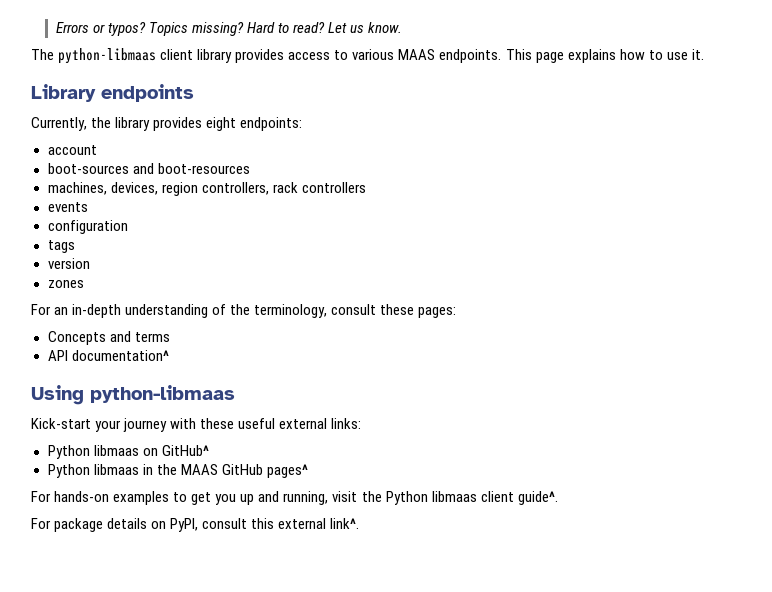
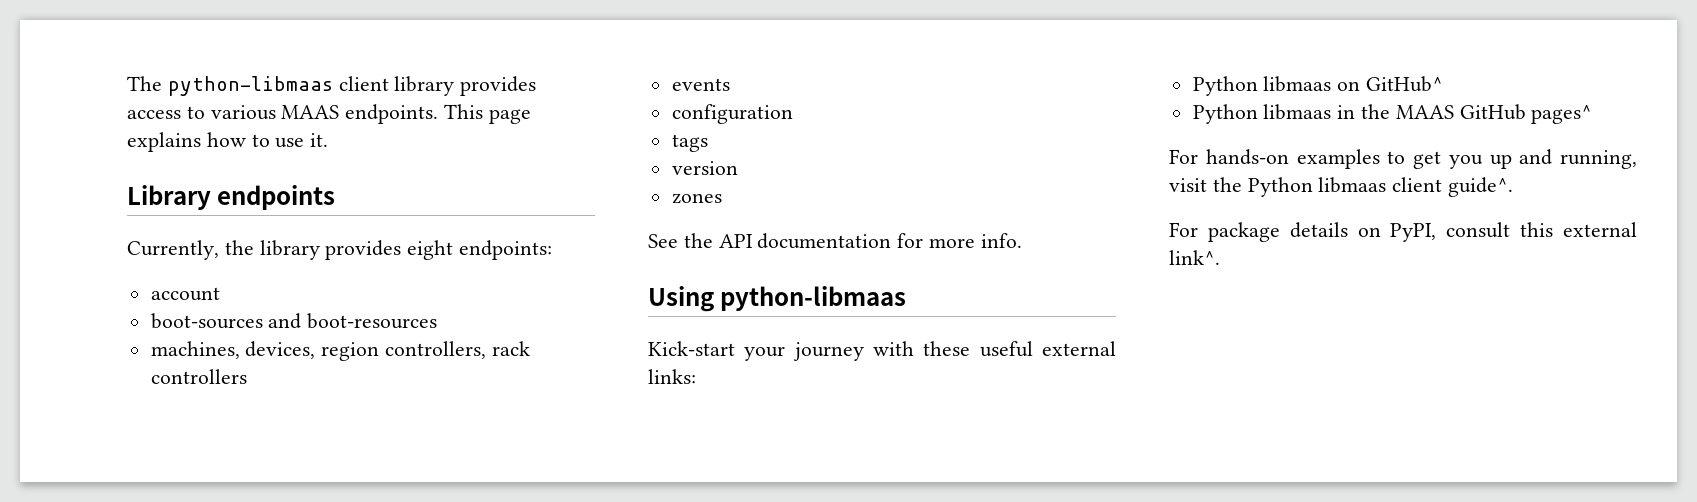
- Errors or typos? Topics missing? Hard to read? Let us know.
- For an in-depth understanding of the terminology, consult these pages:
- Concepts and terms
- API documentation^
+ See the API documentation for more info.

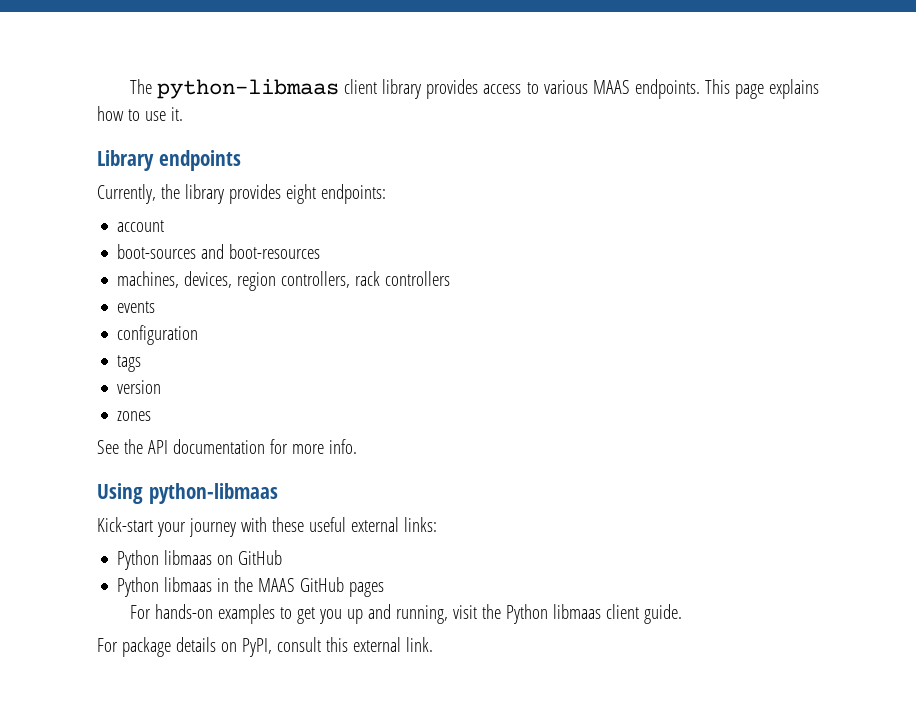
- Python libmaas on GitHub^
+ Python libmaas on GitHub
- Python libmaas in the MAAS GitHub pages^
+ Python libmaas in the MAAS GitHub pages
- For hands-on examples to get you up and running, visit the Python libmaas client guide^.
+ For hands-on examples to get you up and running, visit the Python libmaas client guide.
- For package details on PyPI, consult this external link^.
+ For package details on PyPI, consult this external link.

